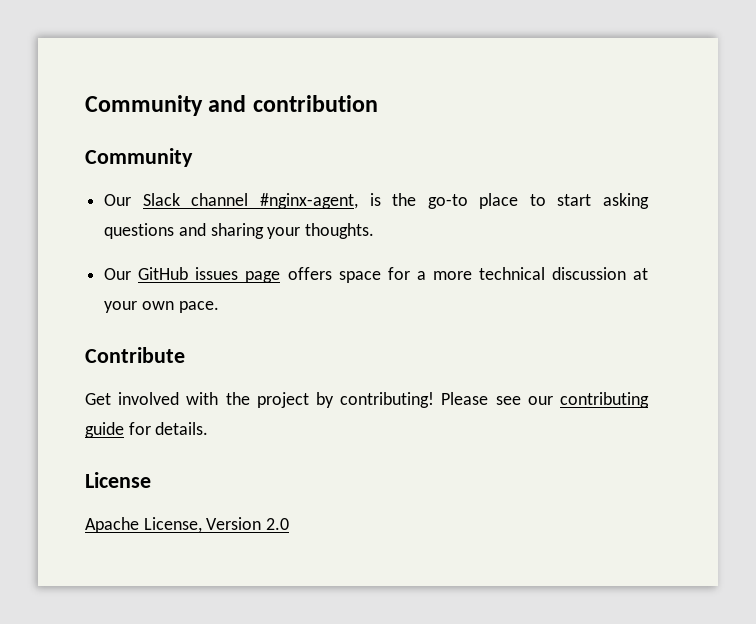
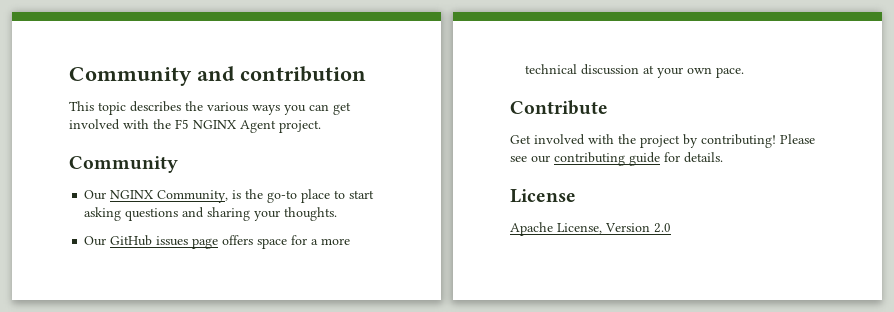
+ This topic describes the various ways you can get involved with the F5 NGINX Agent project.
- Our Slack channel #nginx-agent, is the go-to place to start asking questions and sharing your thoughts.
+ Our NGINX Community, is the go-to place to start asking questions and sharing your thoughts.

